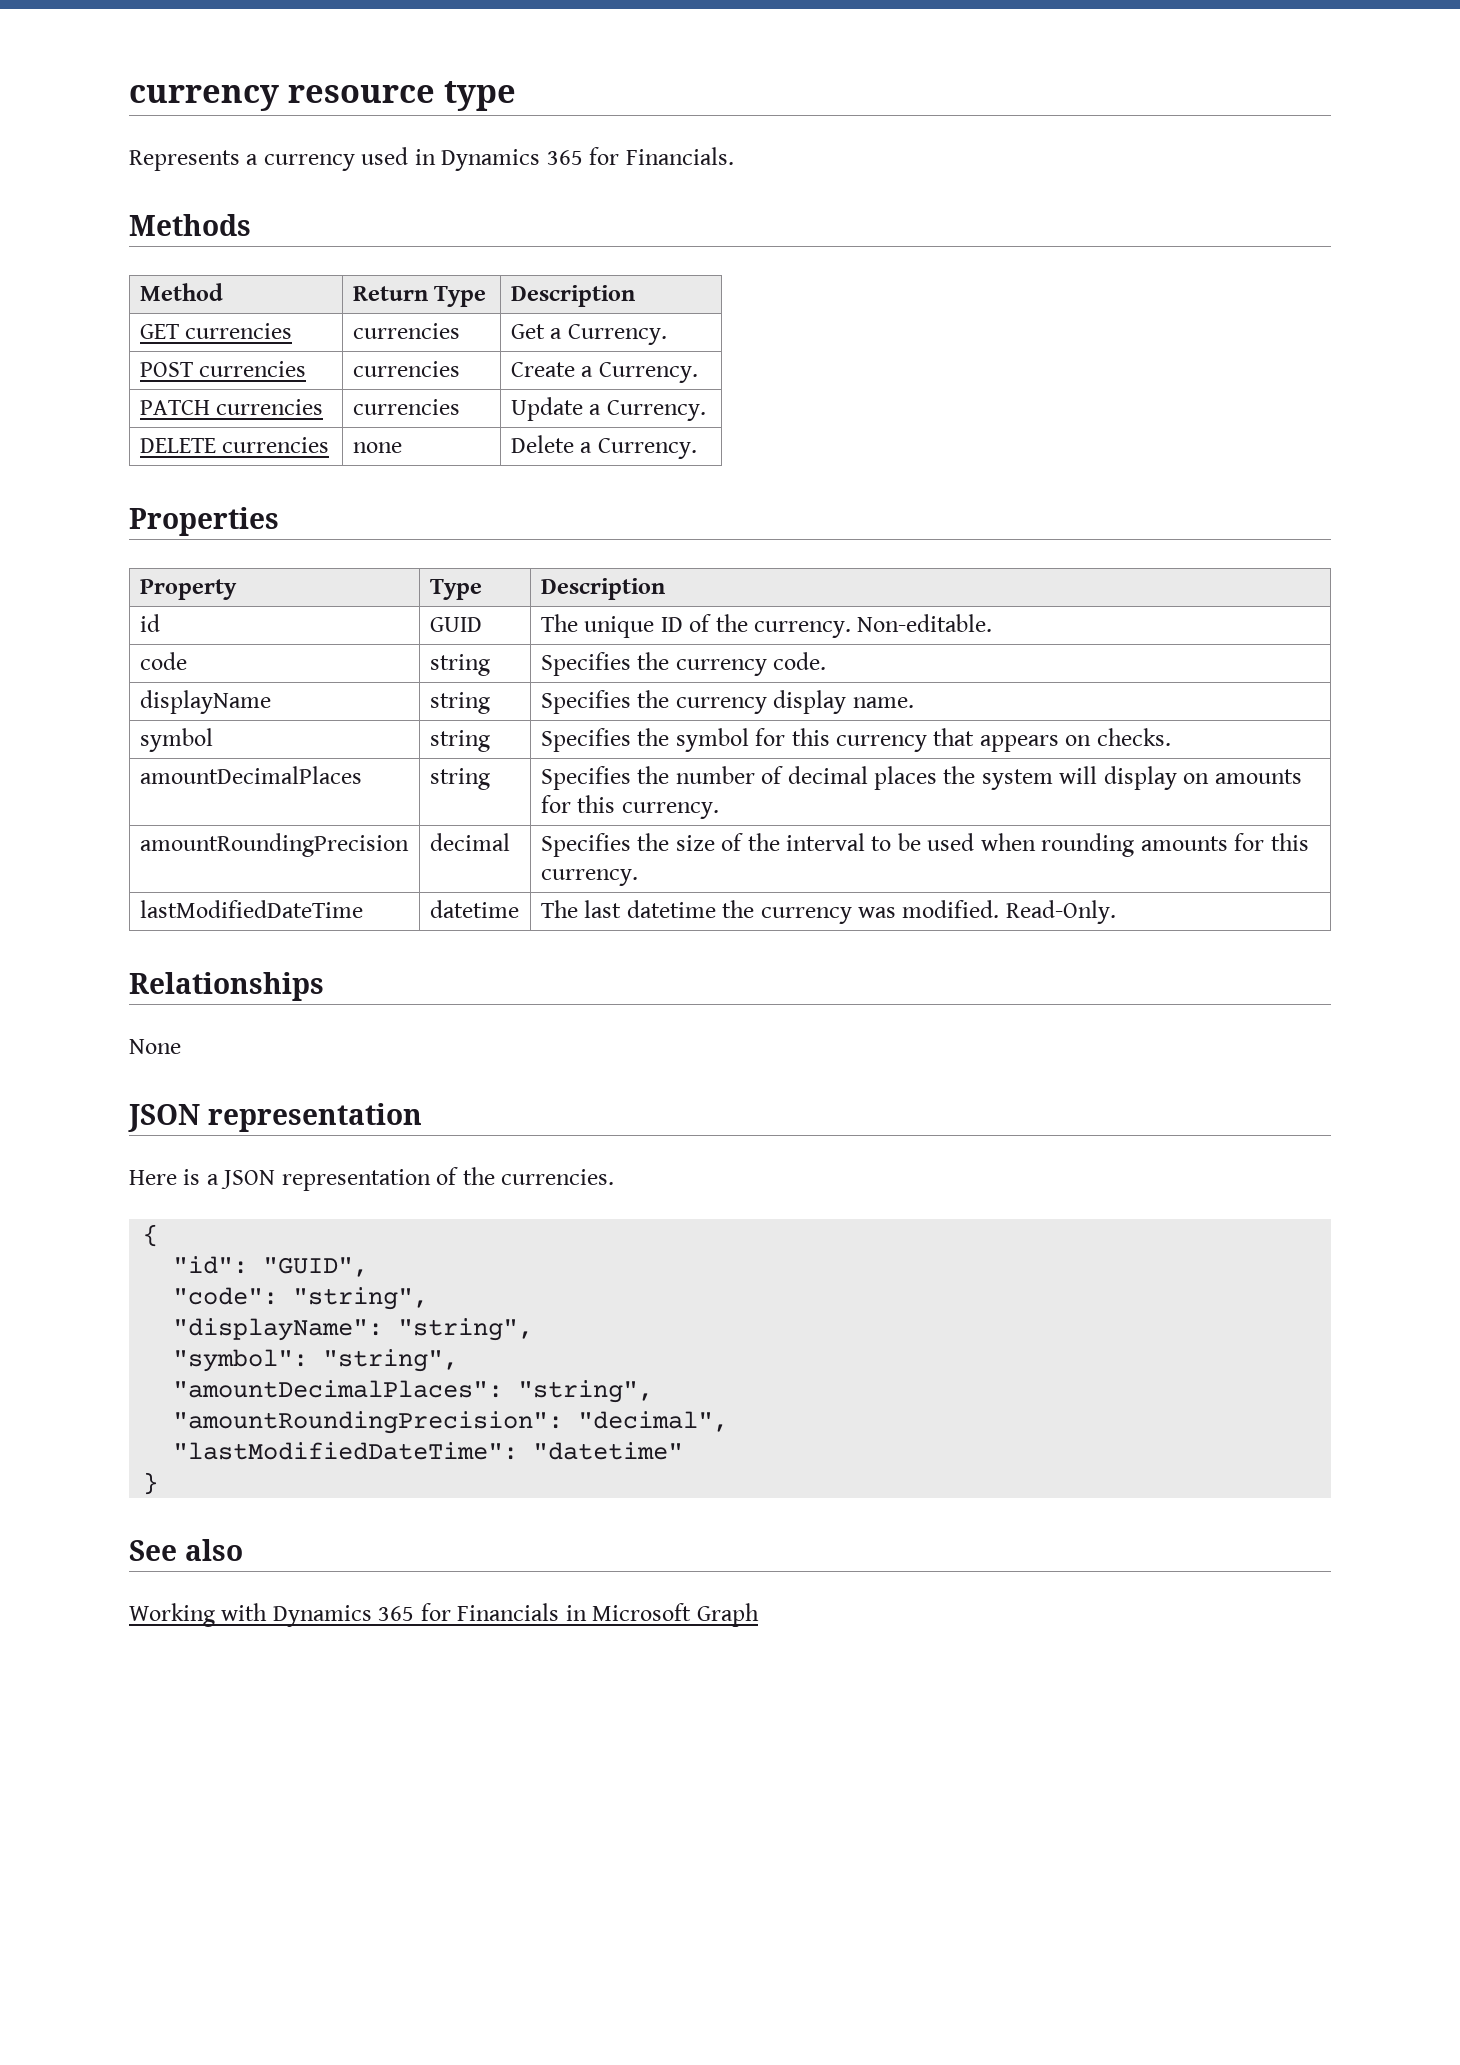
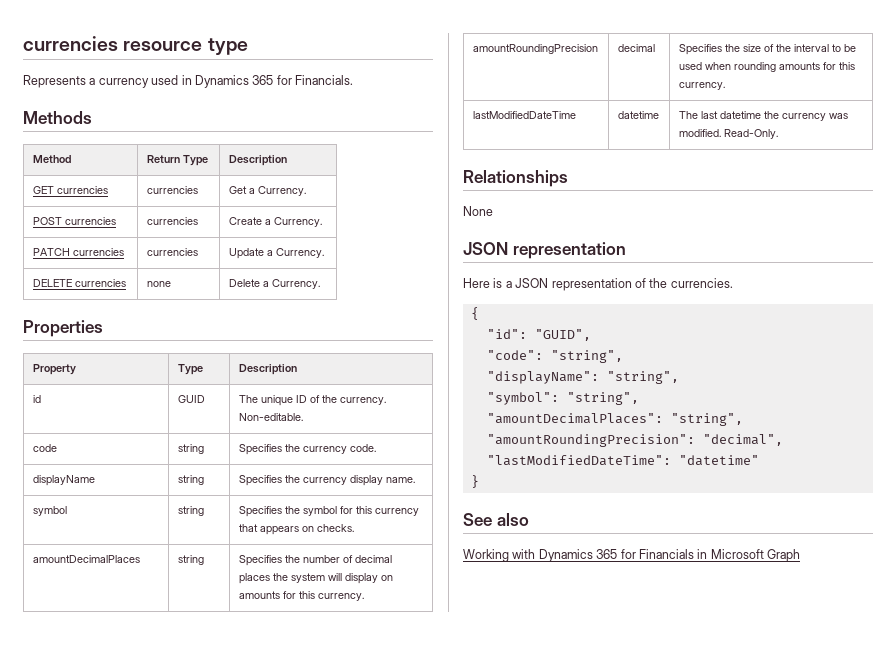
- currency resource type
+ currencies resource type

